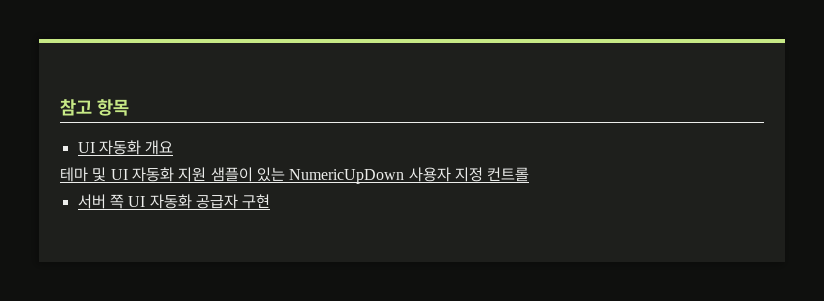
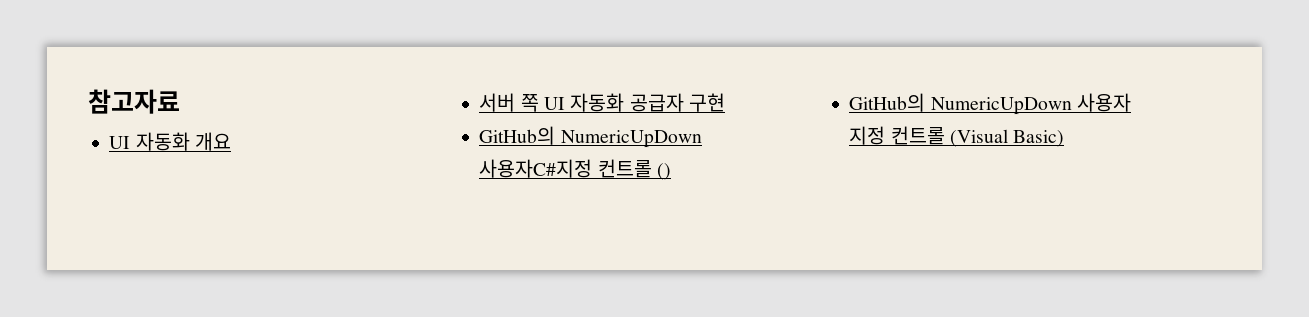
- 참고 항목
+ 참고자료
- 테마 및 UI 자동화 지원 샘플이 있는 NumericUpDown 사용자 지정 컨트롤
+ GitHub의 NumericUpDown 사용자C#지정 컨트롤 ()
+ GitHub의 NumericUpDown 사용자 지정 컨트롤 (Visual Basic)

